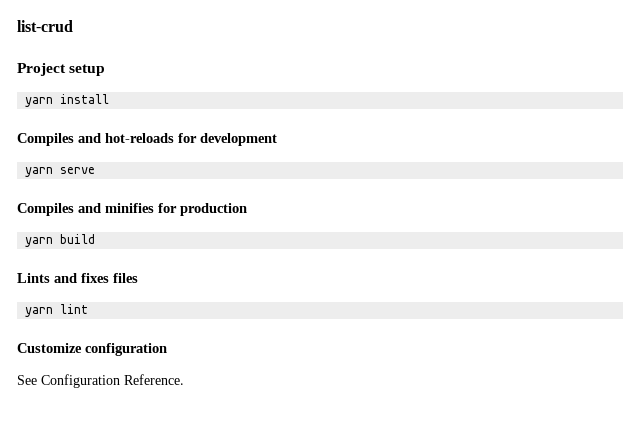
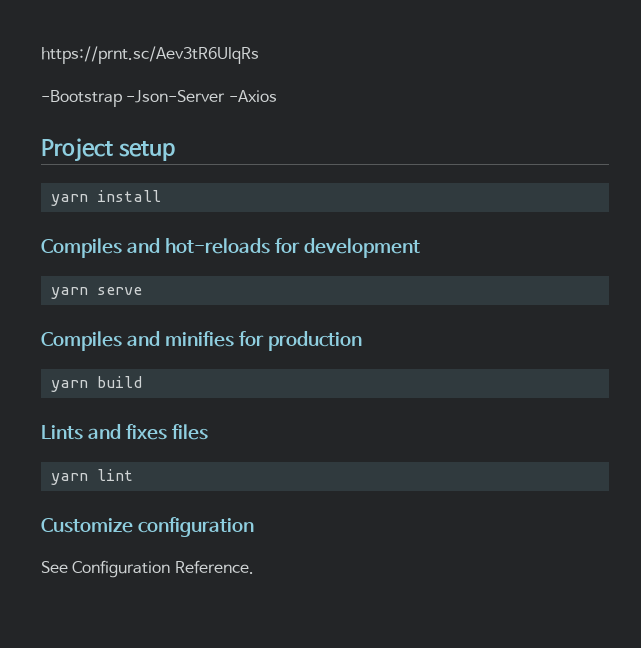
- list-crud
+ https://prnt.sc/Aev3tR6UlqRs
+ -Bootstrap -Json-Server -Axios

